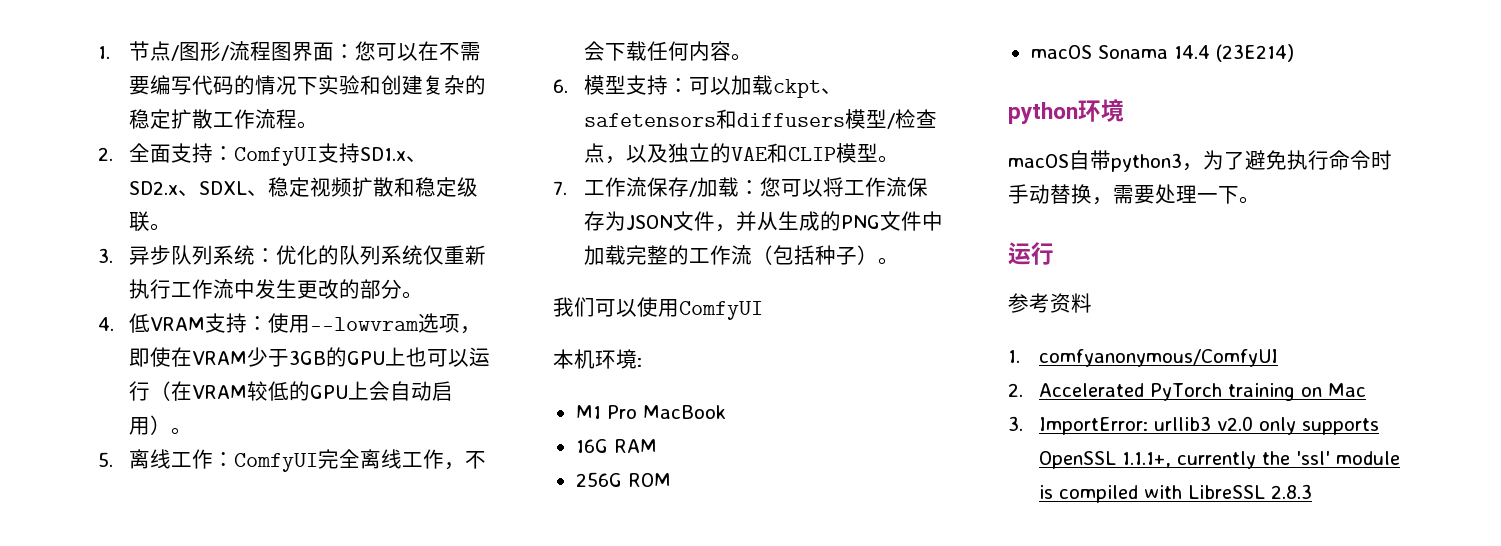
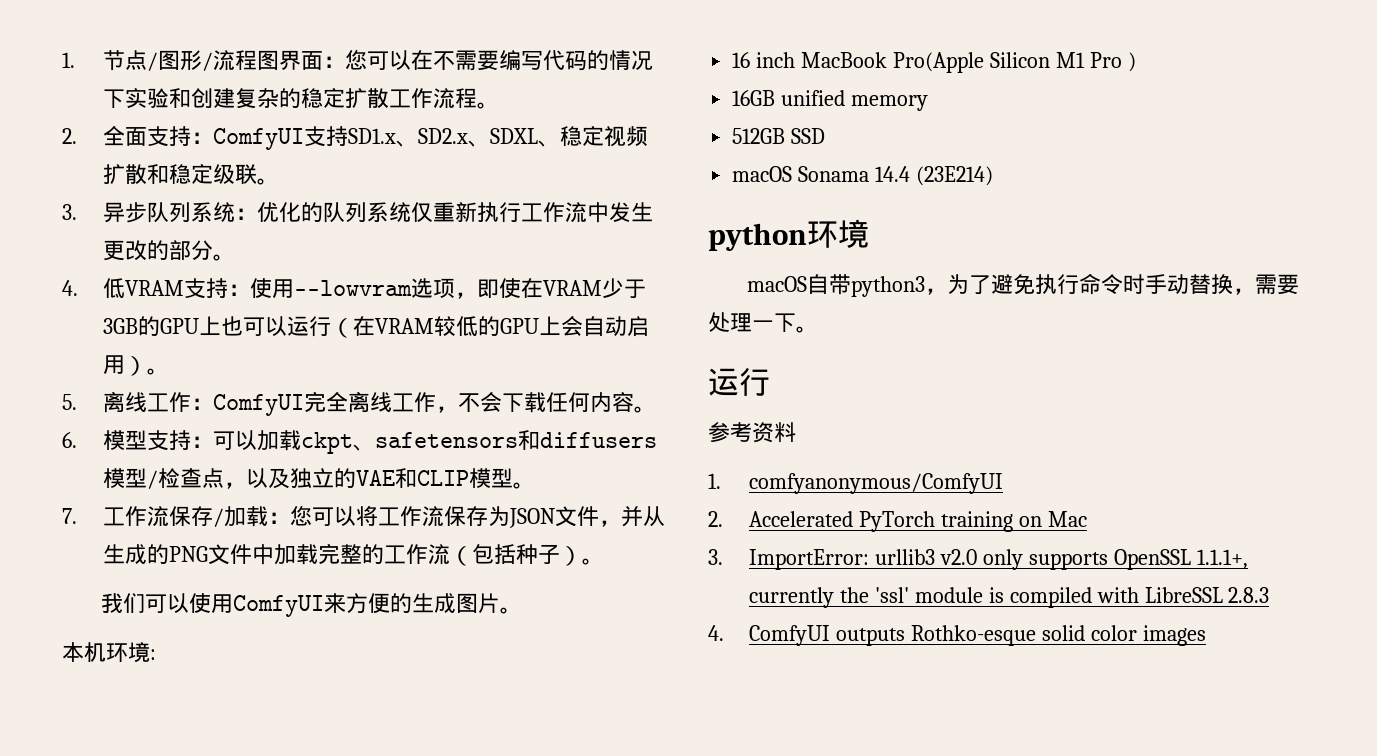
- 我们可以使用ComfyUI
+ 我们可以使用ComfyUI来方便的生成图片。
- M1 Pro MacBook
- 16G RAM
- 256G ROM
+ 16 inch MacBook Pro(Apple Silicon M1 Pro )
+ 16GB unified memory
+ 512GB SSD
+ 4. ComfyUI outputs Rothko-esque solid color images

